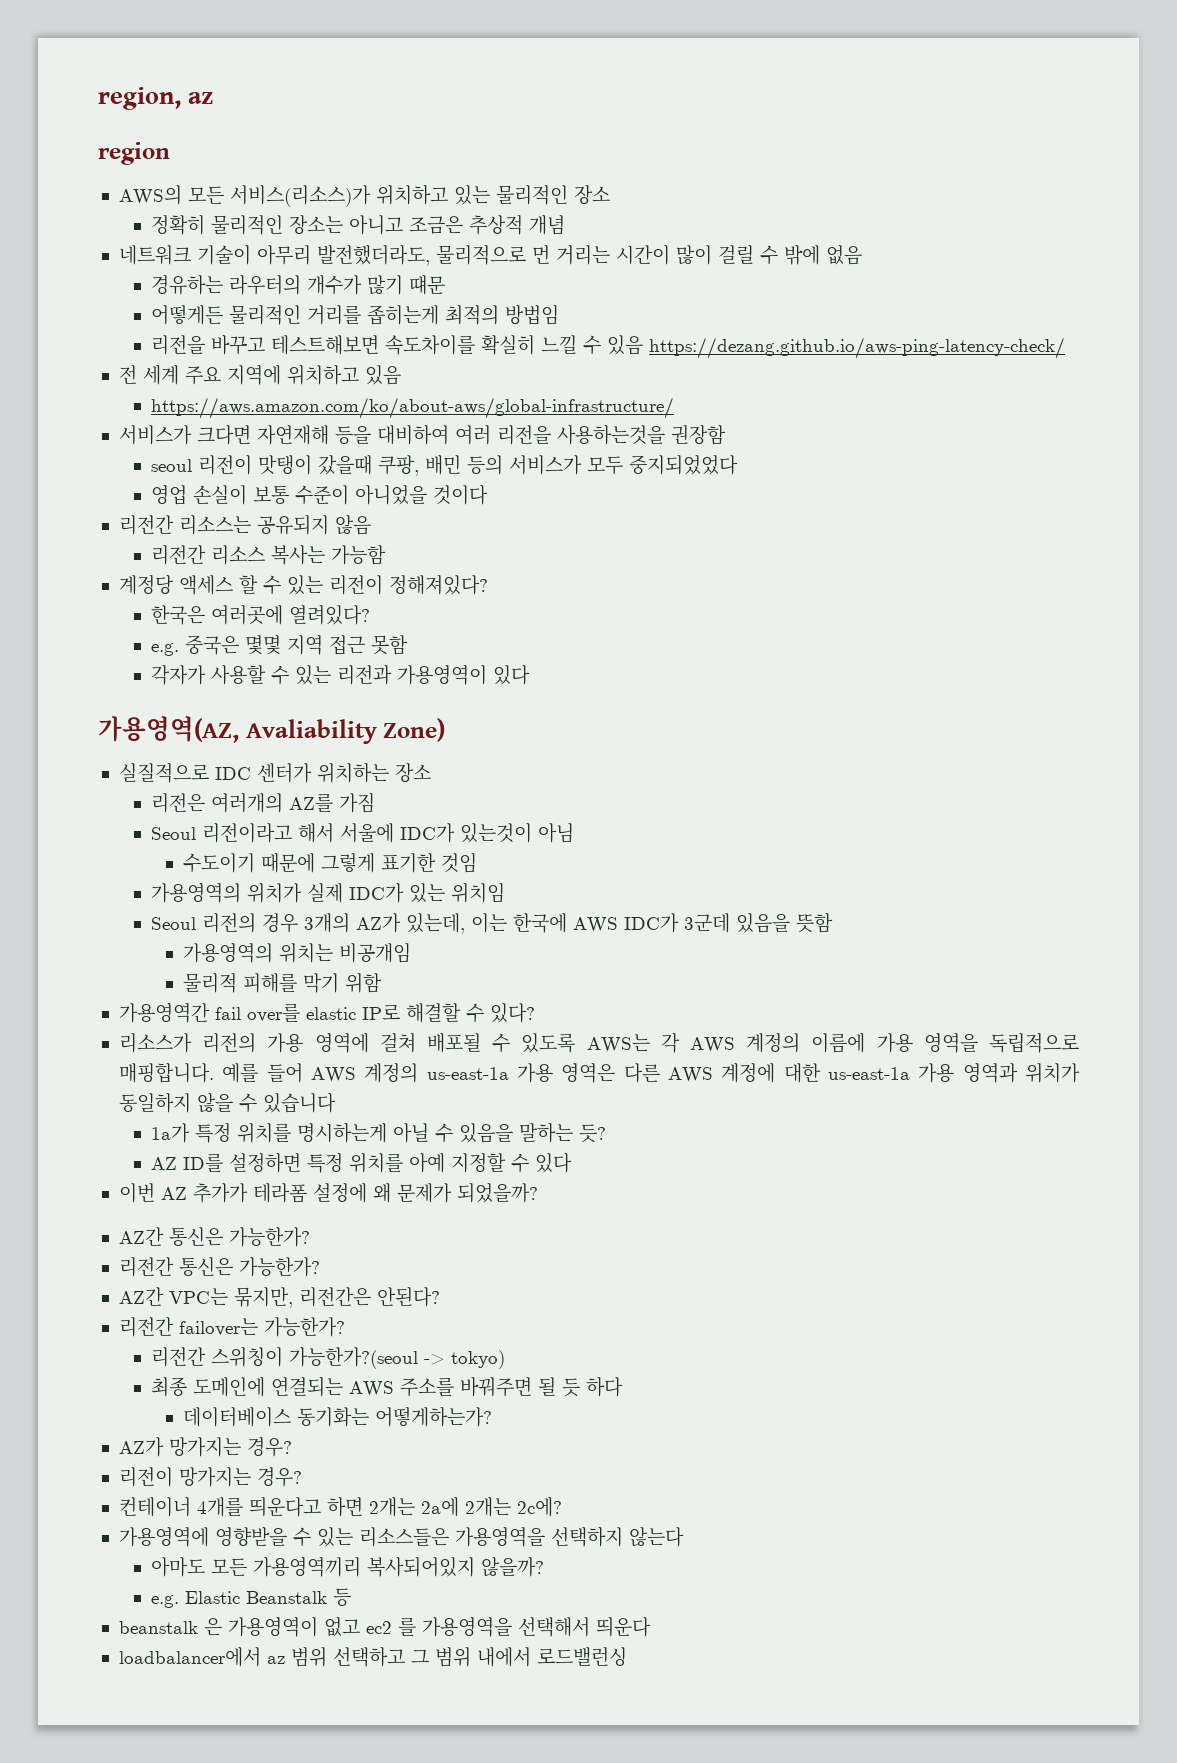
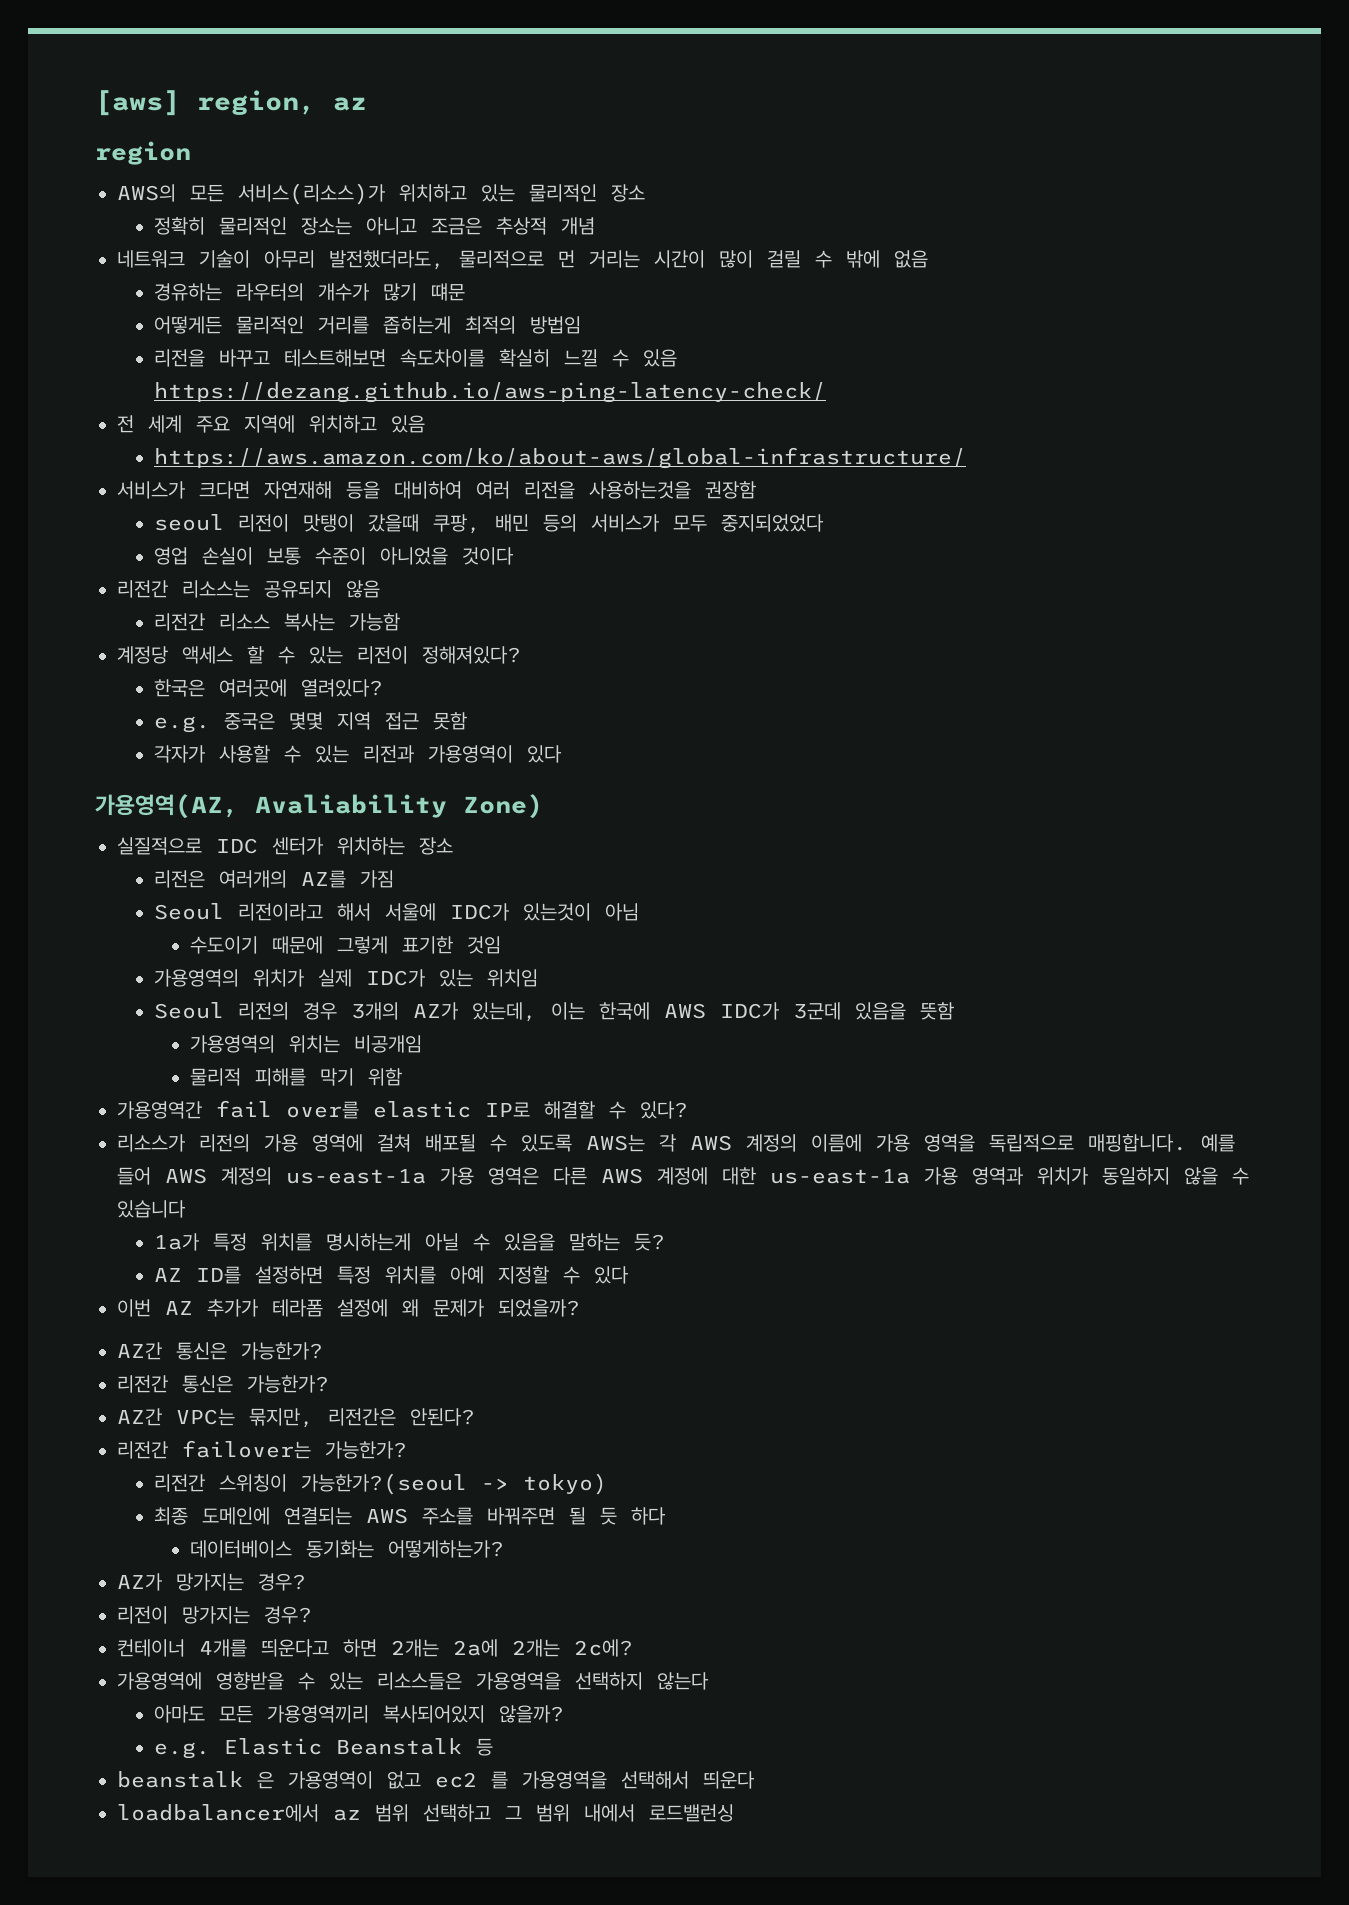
- region, az
+ [aws] region, az

